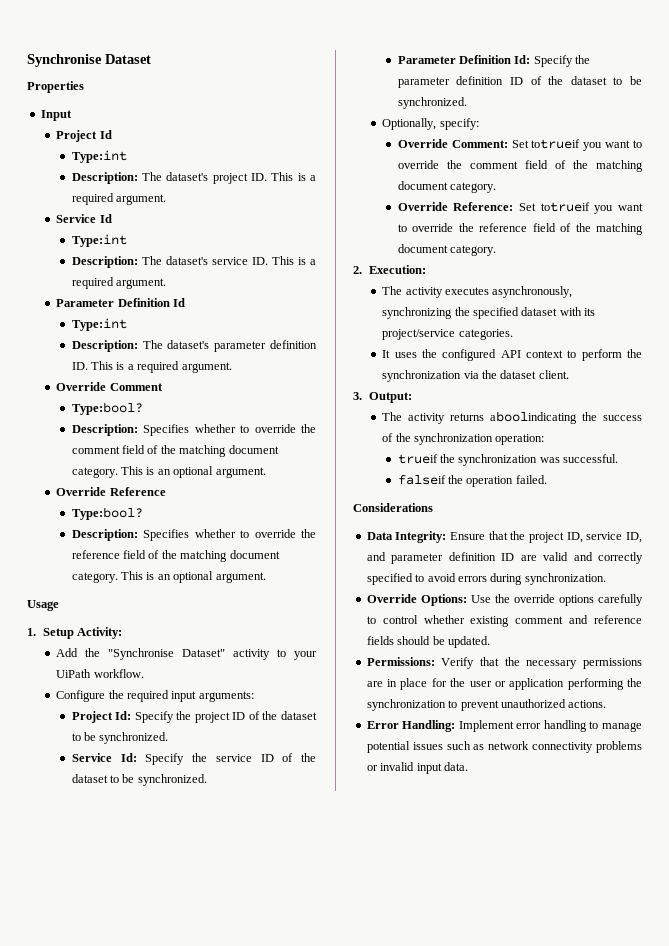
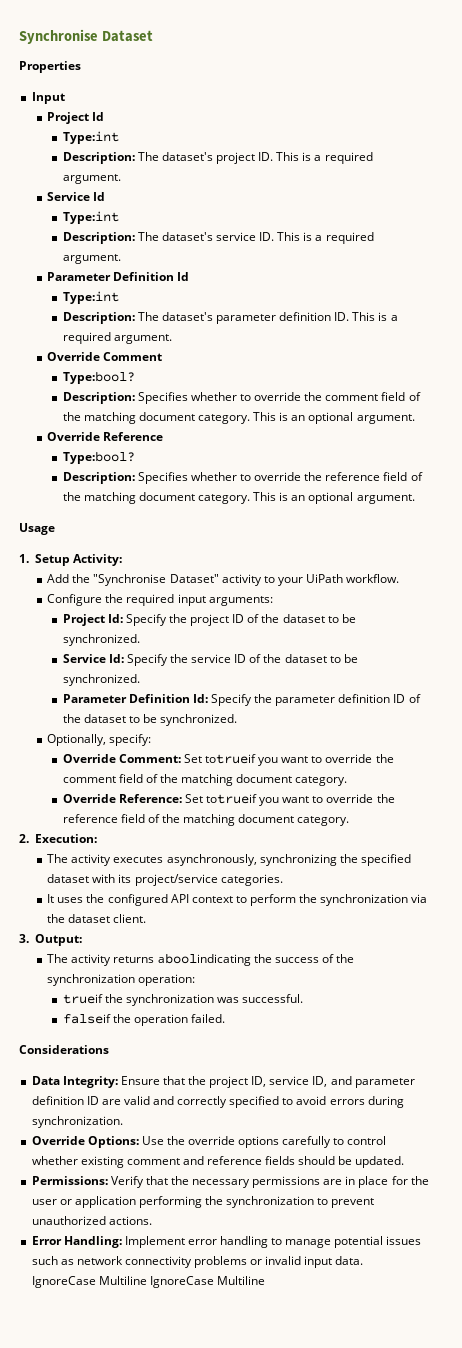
+ IgnoreCase Multiline IgnoreCase Multiline

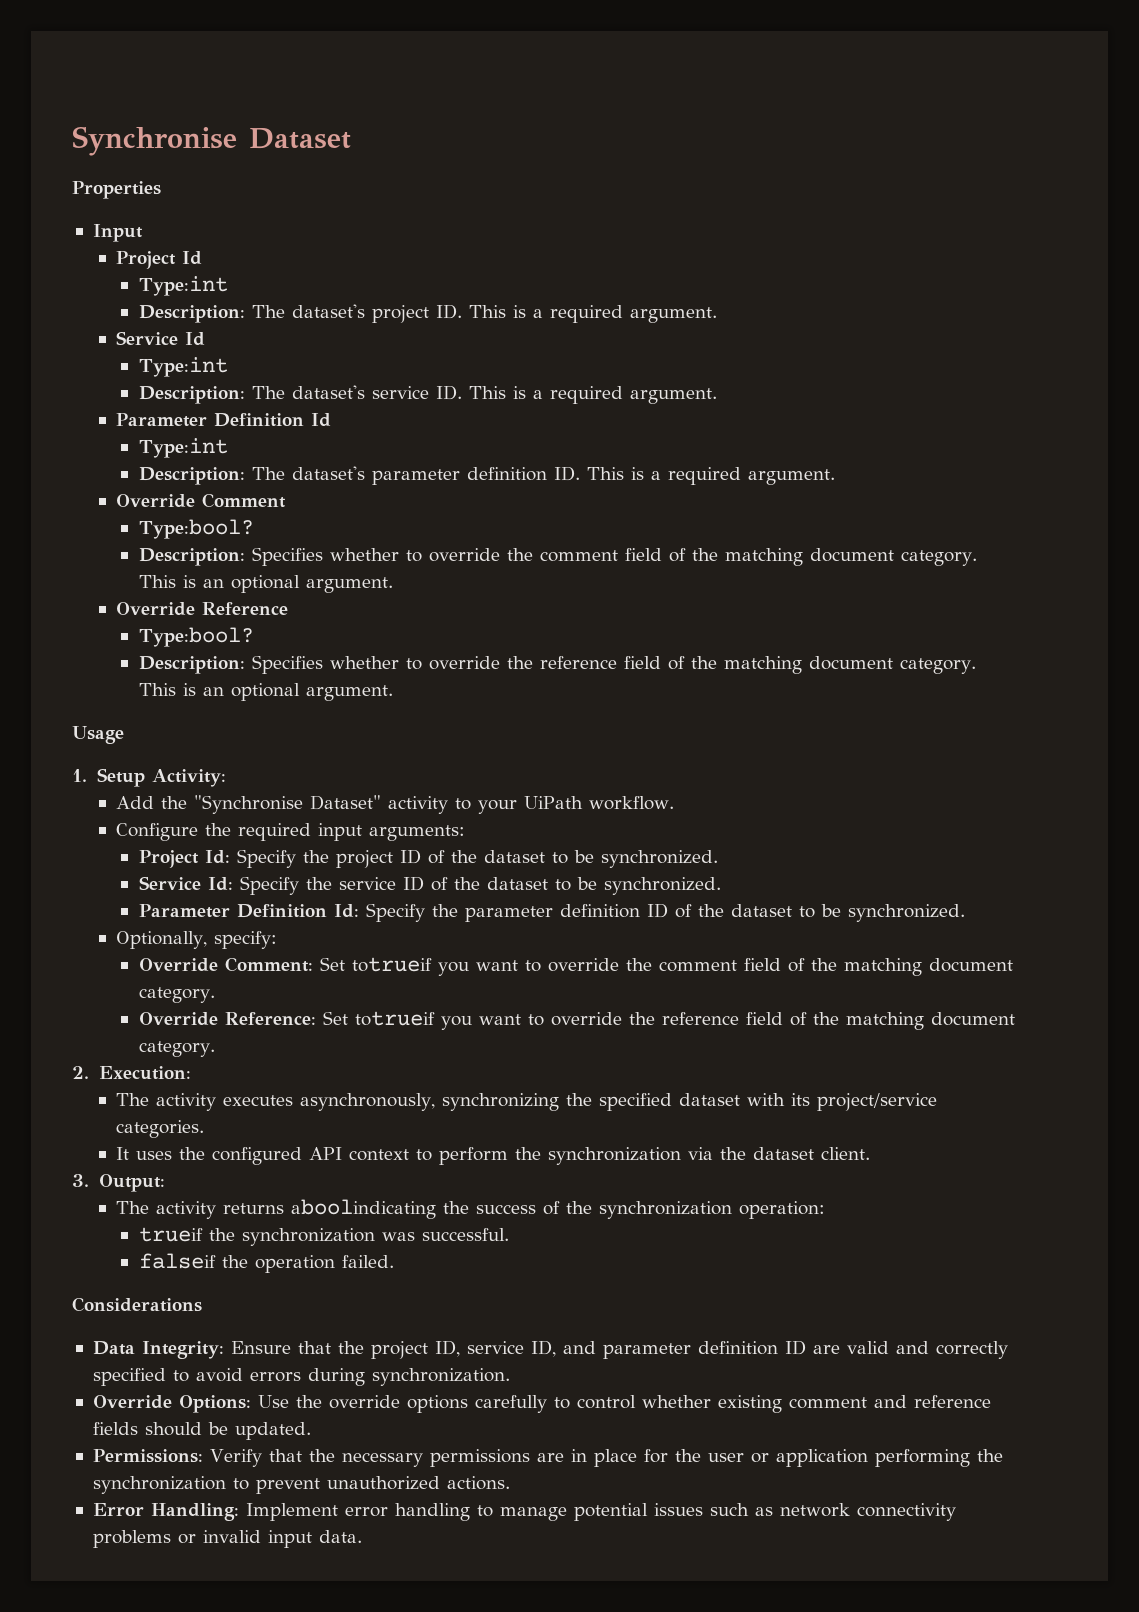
- IgnoreCase Multiline IgnoreCase Multiline

